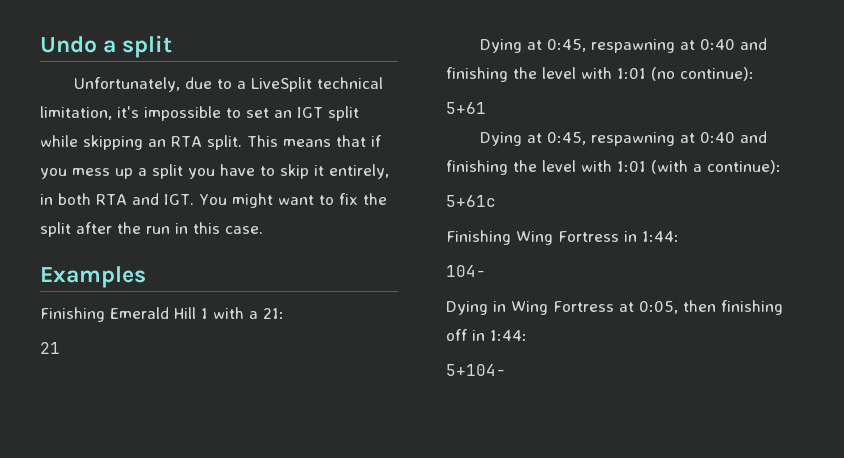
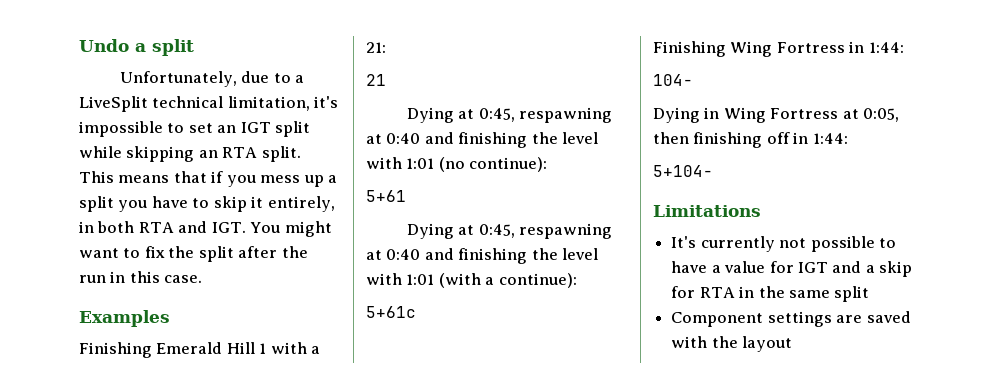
+ Limitations
+ It's currently not possible to have a value for IGT and a skip for RTA in the same split
+ Component settings are saved with the layout

